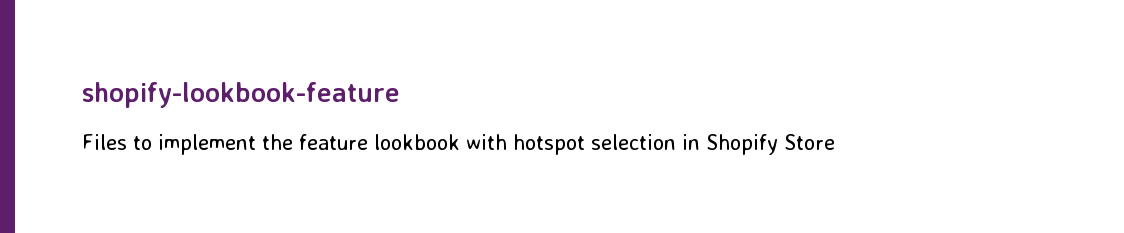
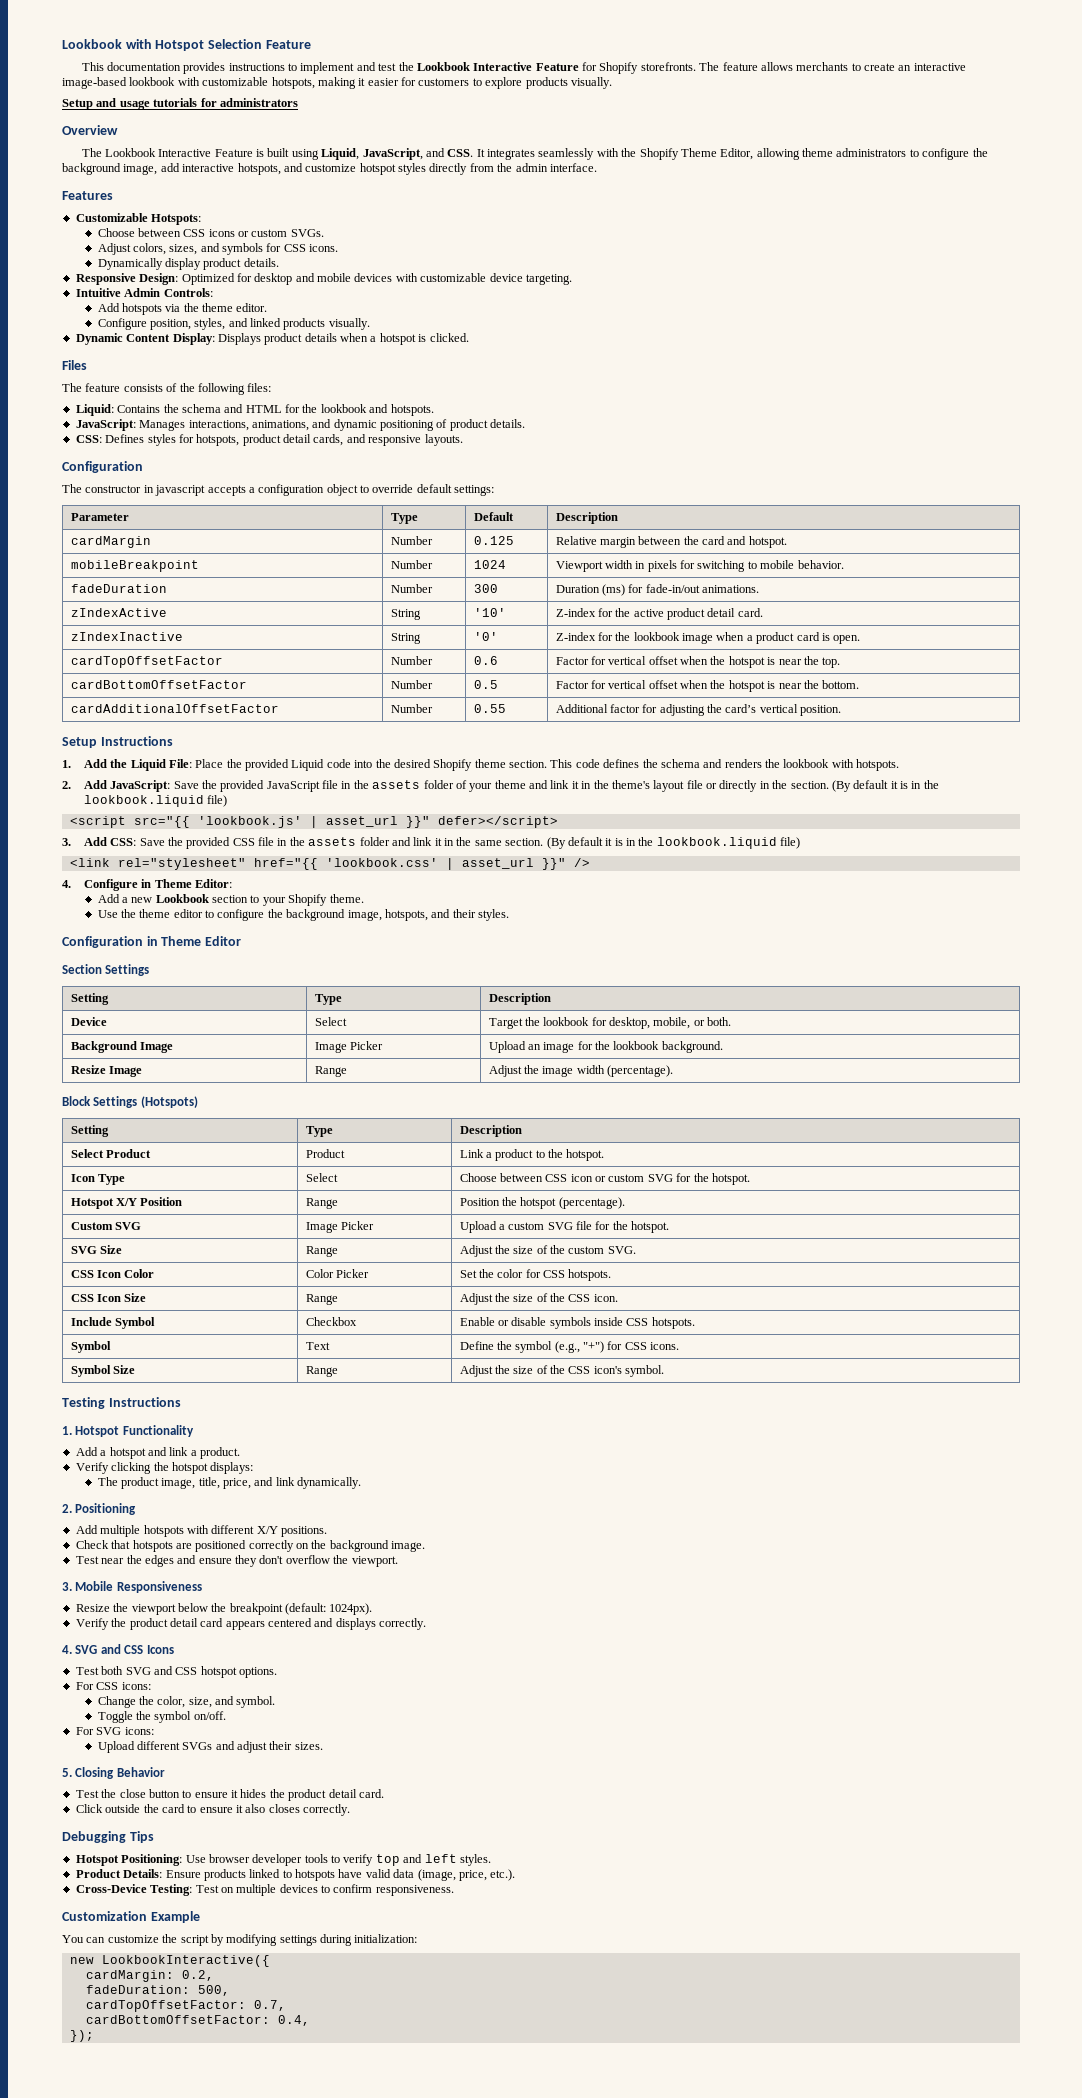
- shopify-lookbook-feature
- Files to implement the feature lookbook with hotspot selection in Shopify Store
+ Lookbook with Hotspot Selection Feature
+ This documentation provides instructions to implement and test the Lookbook Interactive Feature for Shopify storefronts. The feature allows merchants to create an interactive image-based lookbook with customizable hotspots, making it easier for customers to explore products visually.
+ Setup and usage tutorials for administrators
+ Overview
+ The Lookbook Interactive Feature is built using Liquid, JavaScript, and CSS. It integrates seamlessly with the Shopify Theme Editor, allowing theme administrators to configure the background image, add interactive hotspots, and customize hotspot styles directly from the admin interface.
+ Features
+ Customizable Hotspots:
+ Choose between CSS icons or custom SVGs.
+ Adjust colors, sizes, and symbols for CSS icons.
+ Dynamically display product details.
+ Responsive Design: Optimized for desktop and mobile devices with customizable device targeting.
+ Intuitive Admin Controls:
+ Add hotspots via the theme editor.
+ Configure position, styles, and linked products visually.
+ Dynamic Content Display: Displays product details when a hotspot is clicked.
+ Files
+ The feature consists of the following files:
+ Liquid: Contains the schema and HTML for the lookbook and hotspots.
+ JavaScript: Manages interactions, animations, and dynamic positioning of product details.
+ CSS: Defines styles for hotspots, product detail cards, and responsive layouts.
+ Configuration
+ The constructor in javascript accepts a configuration object to override default settings:
+ Parameter | Type | Default | Description
+ cardMargin | Number | 0.125 | Relative margin between the card and hotspot.
+ mobileBreakpoint | Number | 1024 | Viewport width in pixels for switching to mobile behavior.
+ fadeDuration | Number | 300 | Duration (ms) for fade-in/out animations.
+ zIndexActive | String | '10' | Z-index for the active product detail card.
+ zIndexInactive | String | '0' | Z-index for the lookbook image when a product card is open.
+ cardTopOffsetFactor | Number | 0.6 | Factor for vertical offset when the hotspot is near the top.
+ cardBottomOffsetFactor | Number | 0.5 | Factor for vertical offset when the hotspot is near the bottom.
+ cardAdditionalOffsetFactor | Number | 0.55 | Additional factor for adjusting the card’s vertical position.
+ Setup Instructions
+ 1. Add the Liquid File: Place the provided Liquid code into the desired Shopify theme section. This code defines the schema and renders the lookbook with hotspots.
+ 2. Add JavaScript: Save the provided JavaScript file in the assets folder of your theme and link it in the theme's layout file or directly in the section. (By default it is in the lookbook.liquid file)
+ <script src="{{ 'lookbook.js' | asset_url }}" defer></script>
+ 3. Add CSS: Save the provided CSS file in the assets folder and link it in the same section. (By default it is in the lookbook.liquid file)
+ <link rel="stylesheet" href="{{ 'lookbook.css' | asset_url }}" />
+ 4. Configure in Theme Editor:
+ Add a new Lookbook section to your Shopify theme.
+ Use the theme editor to configure the background image, hotspots, and their styles.
+ Configuration in Theme Editor
+ Section Settings
+ Setting | Type | Description
+ Device | Select | Target the lookbook for desktop, mobile, or both.
+ Background Image | Image Picker | Upload an image for the lookbook background.
+ Resize Image | Range | Adjust the image width (percentage).
+ Block Settings (Hotspots)
+ Setting | Type | Description
+ Select Product | Product | Link a product to the hotspot.
+ Icon Type | Select | Choose between CSS icon or custom SVG for the hotspot.
+ Hotspot X/Y Position | Range | Position the hotspot (percentage).
+ Custom SVG | Image Picker | Upload a custom SVG file for the hotspot.
+ SVG Size | Range | Adjust the size of the custom SVG.
+ CSS Icon Color | Color Picker | Set the color for CSS hotspots.
+ CSS Icon Size | Range | Adjust the size of the CSS icon.
+ Include Symbol | Checkbox | Enable or disable symbols inside CSS hotspots.
+ Symbol | Text | Define the symbol (e.g., "+") for CSS icons.
+ Symbol Size | Range | Adjust the size of the CSS icon's symbol.
+ Testing Instructions
+ 1. Hotspot Functionality
+ Add a hotspot and link a product.
+ Verify clicking the hotspot displays:
+ The product image, title, price, and link dynamically.
+ 2. Positioning
+ Add multiple hotspots with different X/Y positions.
+ Check that hotspots are positioned correctly on the background image.
+ Test near the edges and ensure they don't overflow the viewport.
+ 3. Mobile Responsiveness
+ Resize the viewport below the breakpoint (default: 1024px).
+ Verify the product detail card appears centered and displays correctly.
+ 4. SVG and CSS Icons
+ Test both SVG and CSS hotspot options.
+ For CSS icons:
+ Change the color, size, and symbol.
+ Toggle the symbol on/off.
+ For SVG icons:
+ Upload different SVGs and adjust their sizes.
+ 5. Closing Behavior
+ Test the close button to ensure it hides the product detail card.
+ Click outside the card to ensure it also closes correctly.
+ Debugging Tips
+ Hotspot Positioning: Use browser developer tools to verify top and left styles.
+ Product Details: Ensure products linked to hotspots have valid data (image, price, etc.).
+ Cross-Device Testing: Test on multiple devices to confirm responsiveness.
+ Customization Example
+ You can customize the script by modifying settings during initialization:
+ new LookbookInteractive({
+ cardMargin: 0.2,
+ fadeDuration: 500,
+ cardTopOffsetFactor: 0.7,
+ cardBottomOffsetFactor: 0.4,
+ });

